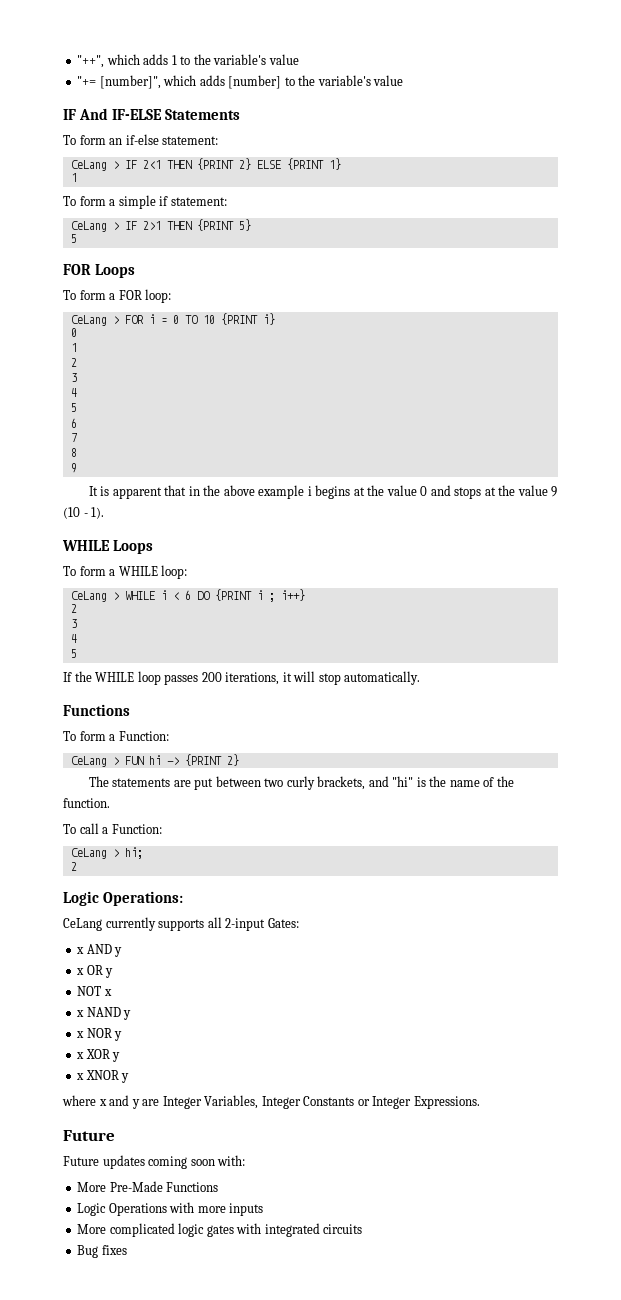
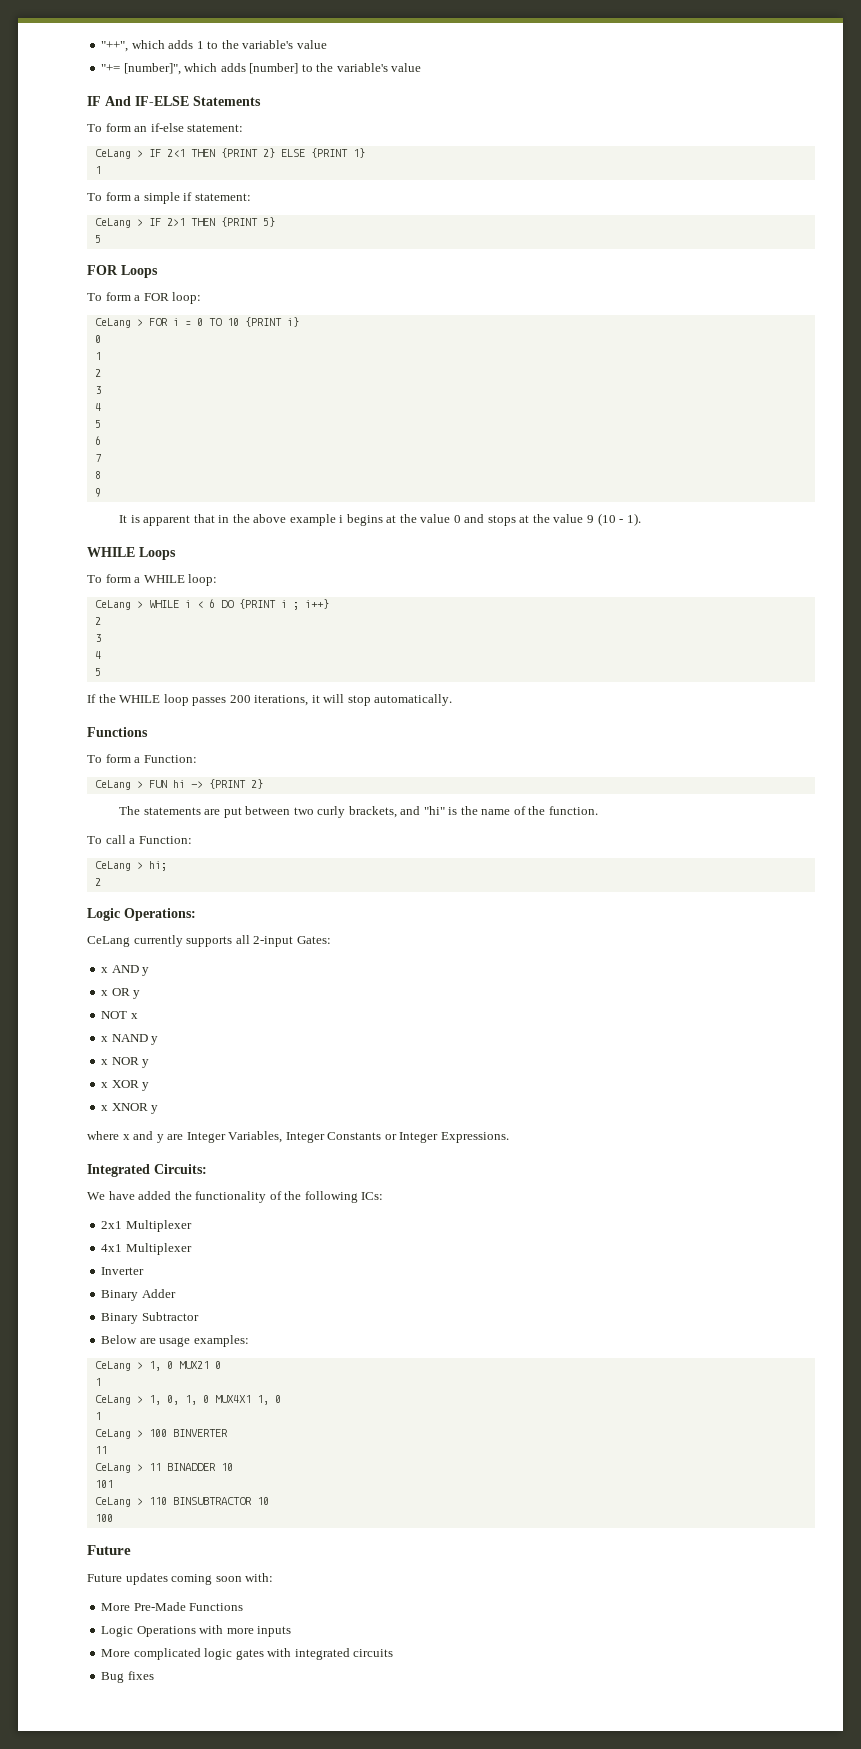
+ Integrated Circuits:
+ We have added the functionality of the following ICs:
+ 2x1 Multiplexer
+ 4x1 Multiplexer
+ Inverter
+ Binary Adder
+ Binary Subtractor
+ Below are usage examples:
+ CeLang > 1, 0 MUX21 0
+ 1
+ CeLang > 1, 0, 1, 0 MUX4X1 1, 0
+ 1
+ CeLang > 100 BINVERTER
+ 11
+ CeLang > 11 BINADDER 10
+ 101
+ CeLang > 110 BINSUBTRACTOR 10
+ 100

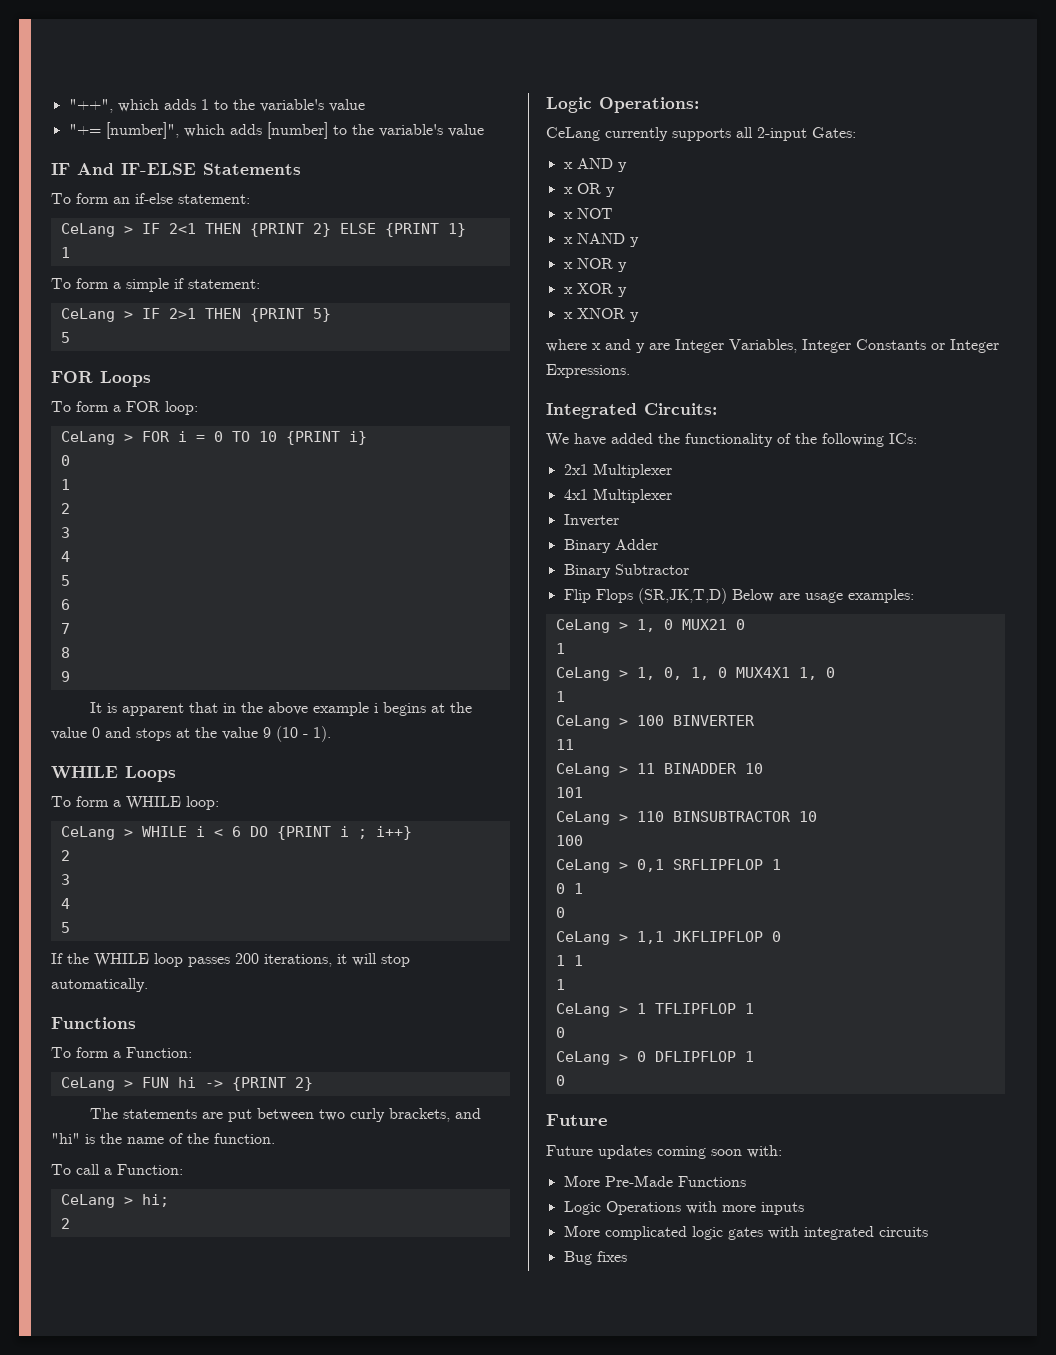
- NOT x
+ x NOT
- Below are usage examples:
+ Flip Flops (SR,JK,T,D) Below are usage examples:
+ CeLang > 0,1 SRFLIPFLOP 1
+ 0 1
+ 0
+ CeLang > 1,1 JKFLIPFLOP 0
+ 1 1
+ 1
+ CeLang > 1 TFLIPFLOP 1
+ 0
+ CeLang > 0 DFLIPFLOP 1
+ 0

